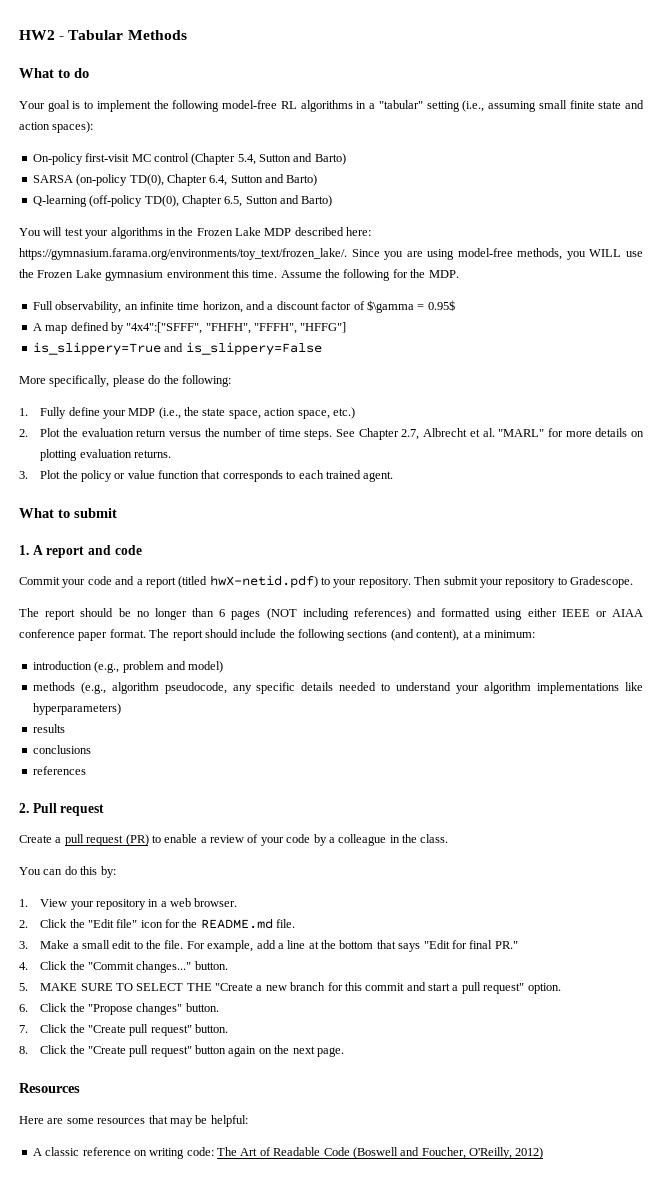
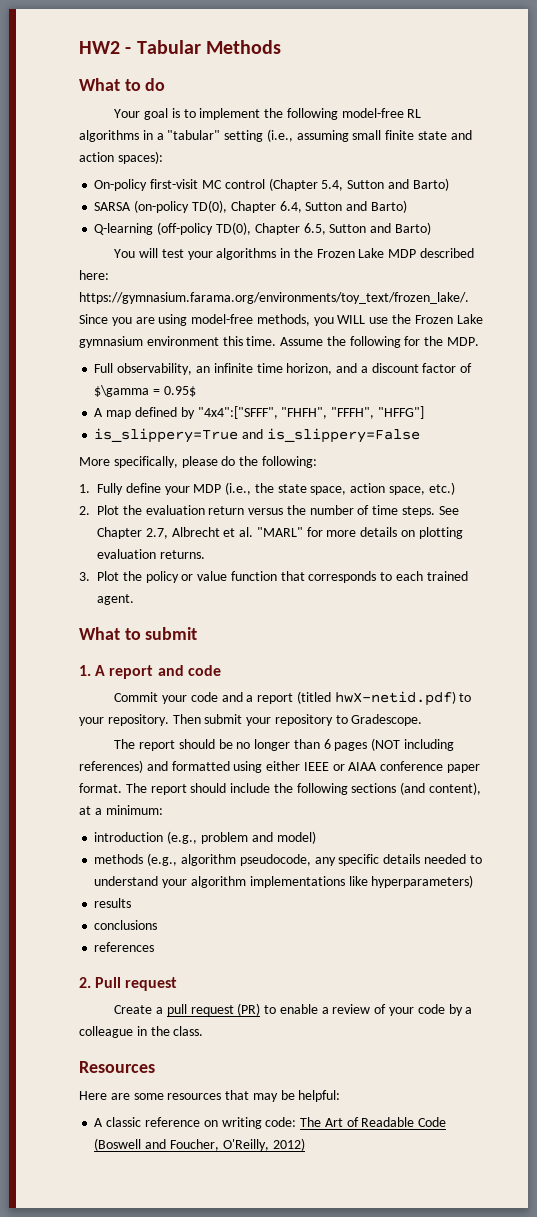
- You can do this by:
- 1. View your repository in a web browser.
- 2. Click the "Edit file" icon for the README.md file.
- 3. Make a small edit to the file. For example, add a line at the bottom that says "Edit for final PR."
- 4. Click the "Commit changes..." button.
- 5. MAKE SURE TO SELECT THE "Create a new branch for this commit and start a pull request" option.
- 6. Click the "Propose changes" button.
- 7. Click the "Create pull request" button.
- 8. Click the "Create pull request" button again on the next page.

